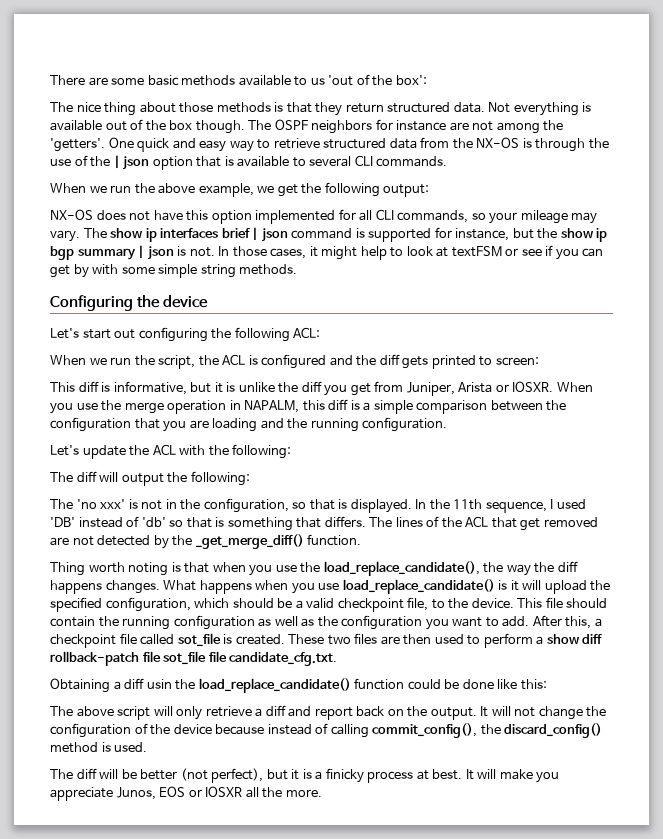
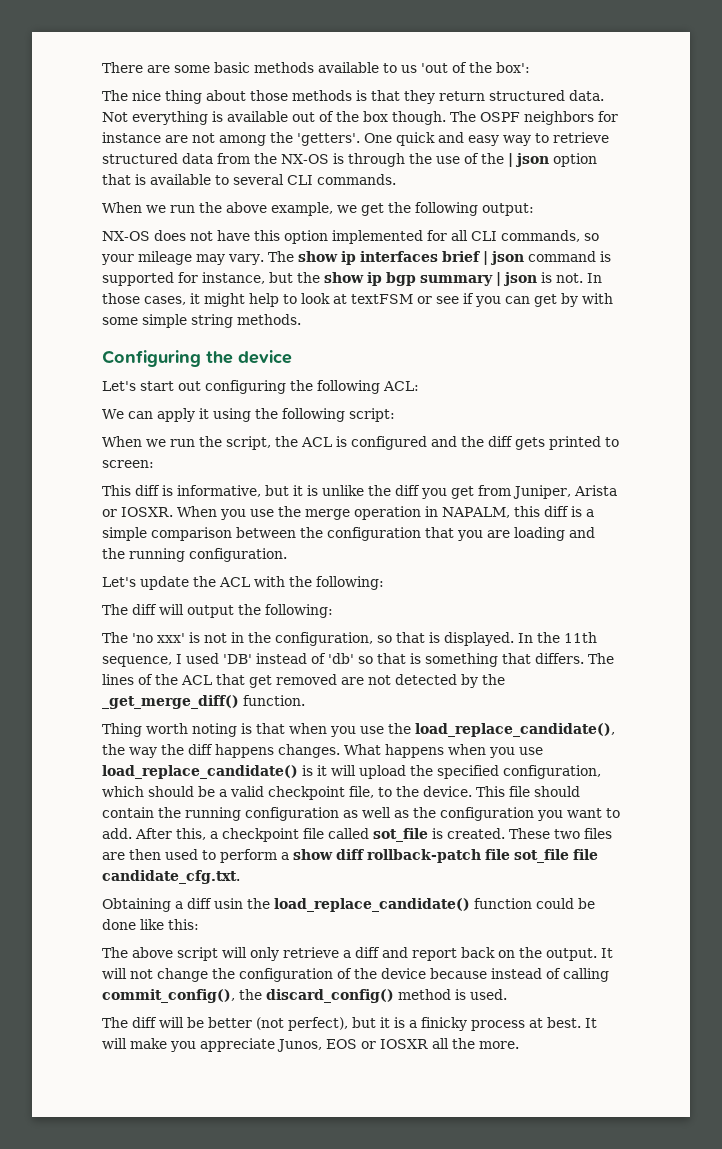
+ We can apply it using the following script:

